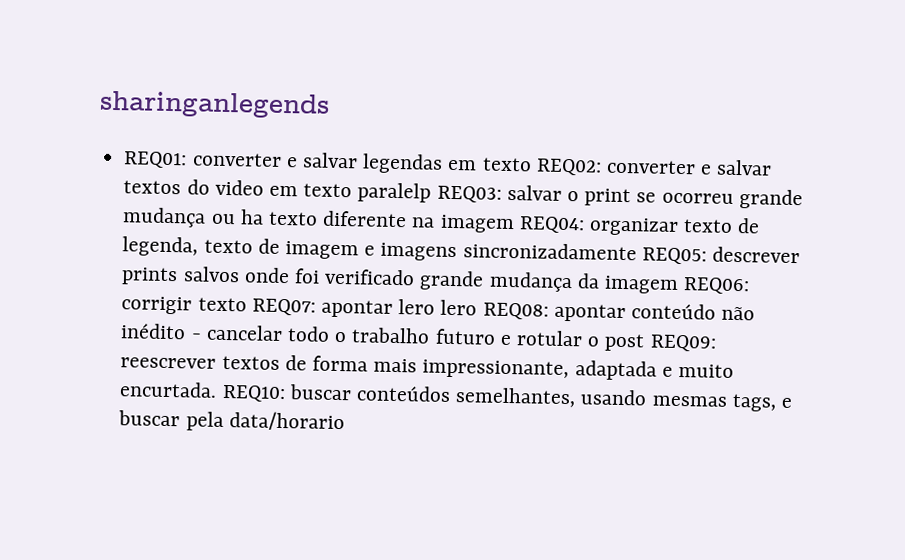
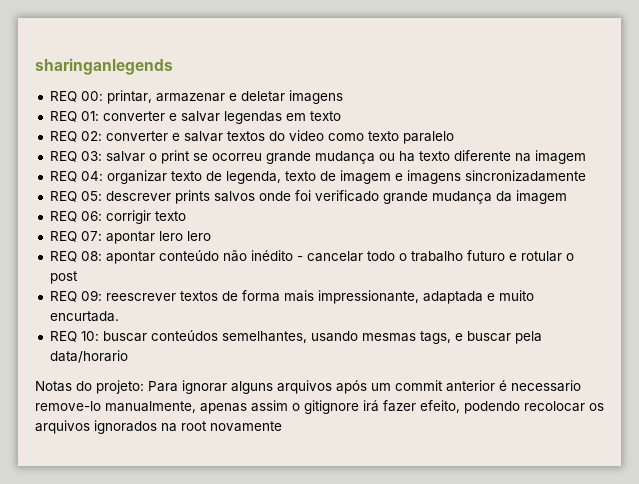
- REQ01:
+ REQ 00: printar, armazenar e deletar imagens
+ REQ 01:
- converter e salvar legendas em texto REQ02:
+ converter e salvar legendas em texto
+ REQ 02:
- converter e salvar textos do video em texto paralelp REQ03:
+ converter e salvar textos do video como texto paralelo
+ REQ 03:
- salvar o print se ocorreu grande mudança ou ha texto diferente na imagem REQ04:
+ salvar o print se ocorreu grande mudança ou ha texto diferente na imagem
+ REQ 04:
- organizar texto de legenda, texto de imagem e imagens sincronizadamente REQ05:
+ organizar texto de legenda, texto de imagem e imagens sincronizadamente
+ REQ 05:
- descrever prints salvos onde foi verificado grande mudança da imagem REQ06:
+ descrever prints salvos onde foi verificado grande mudança da imagem
+ REQ 06:
- corrigir texto REQ07:
+ corrigir texto
+ REQ 07:
- apontar lero lero REQ08:
+ apontar lero lero
+ REQ 08:
- apontar conteúdo não inédito - cancelar todo o trabalho futuro e rotular o post REQ09:
+ apontar conteúdo não inédito - cancelar todo o trabalho futuro e rotular o post
+ REQ 09:
- reescrever textos de forma mais impressionante, adaptada e muito encurtada. REQ10:
+ reescrever textos de forma mais impressionante, adaptada e muito encurtada.
+ REQ 10:
+ Notas do projeto: Para ignorar alguns arquivos após um commit anterior é necessario remove-lo manualmente, apenas assim o gitignore irá fazer efeito, podendo recolocar os arquivos ignorados na root novamente

